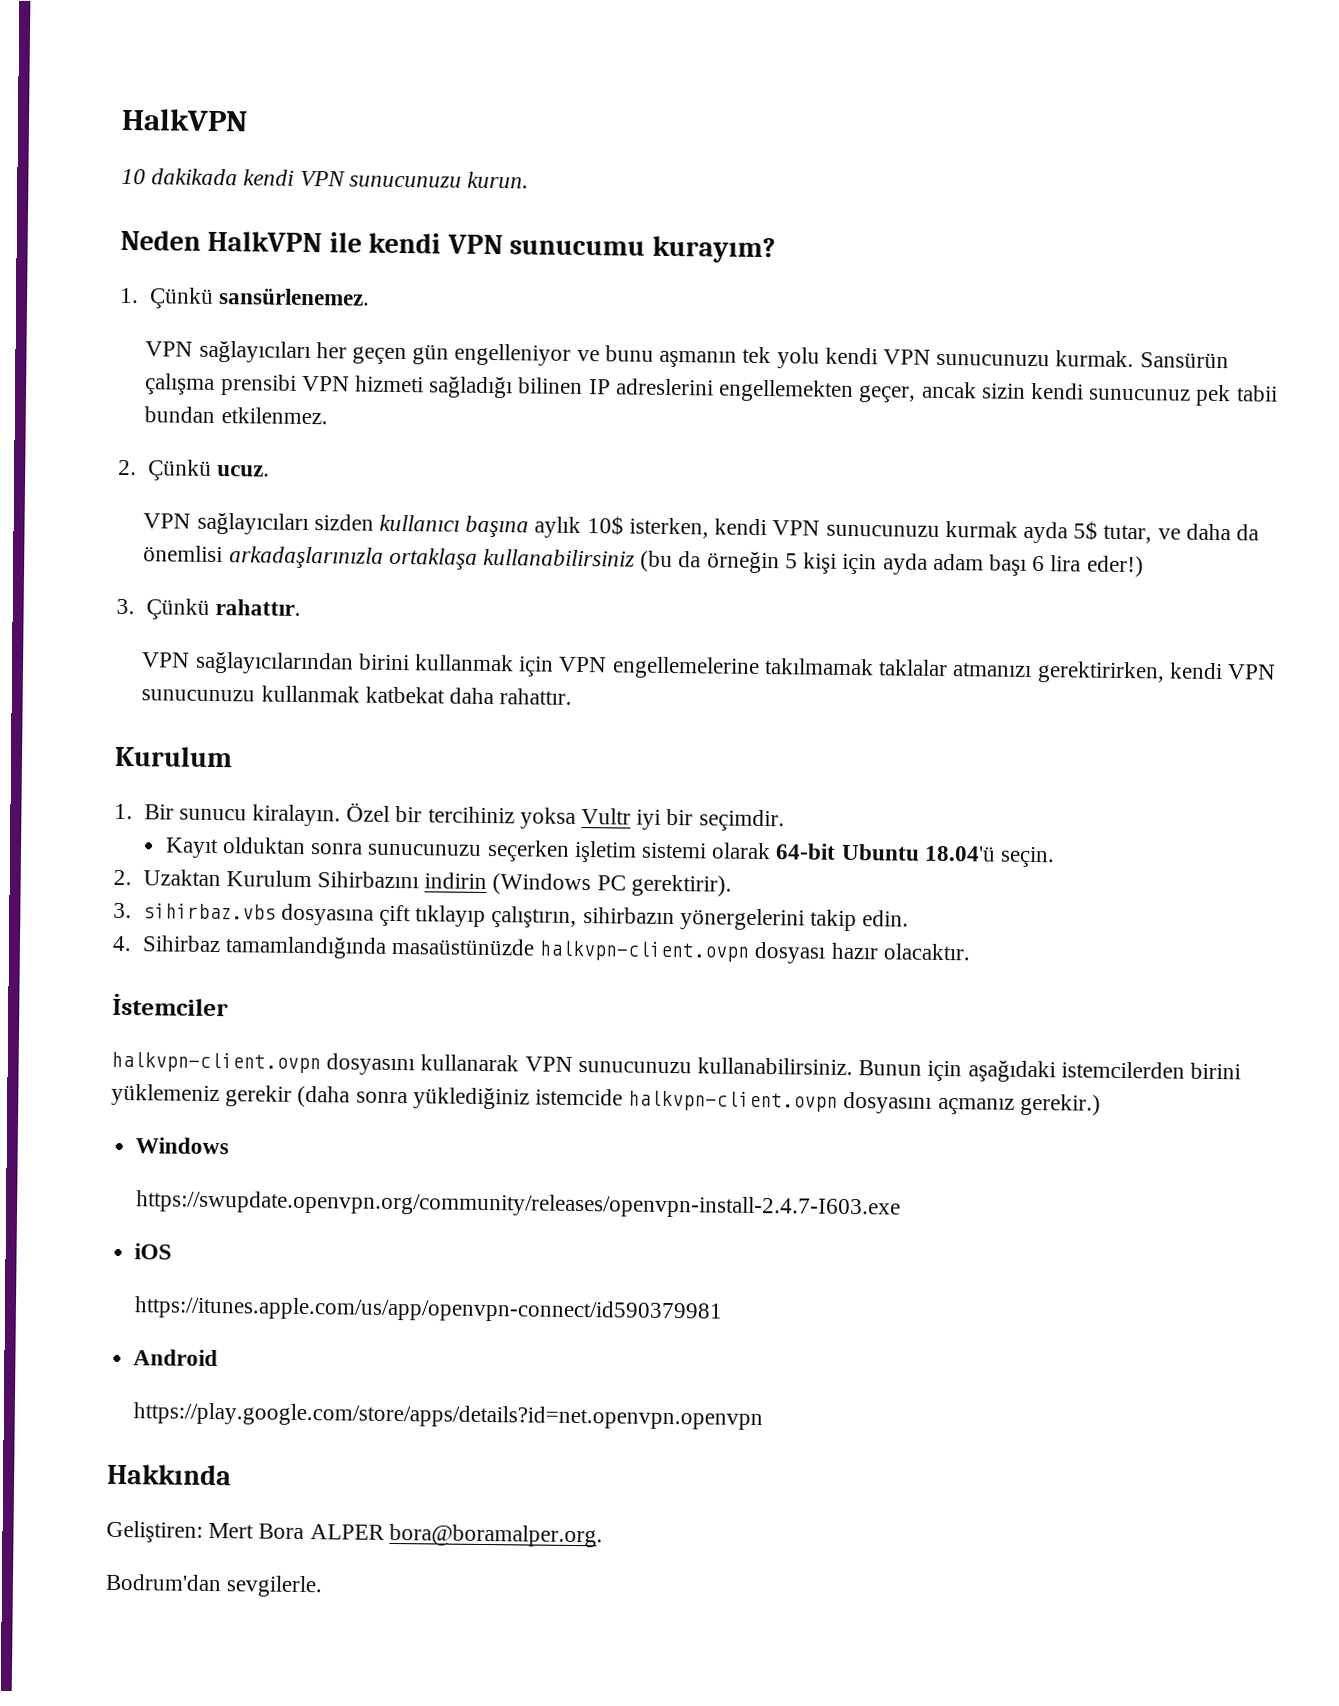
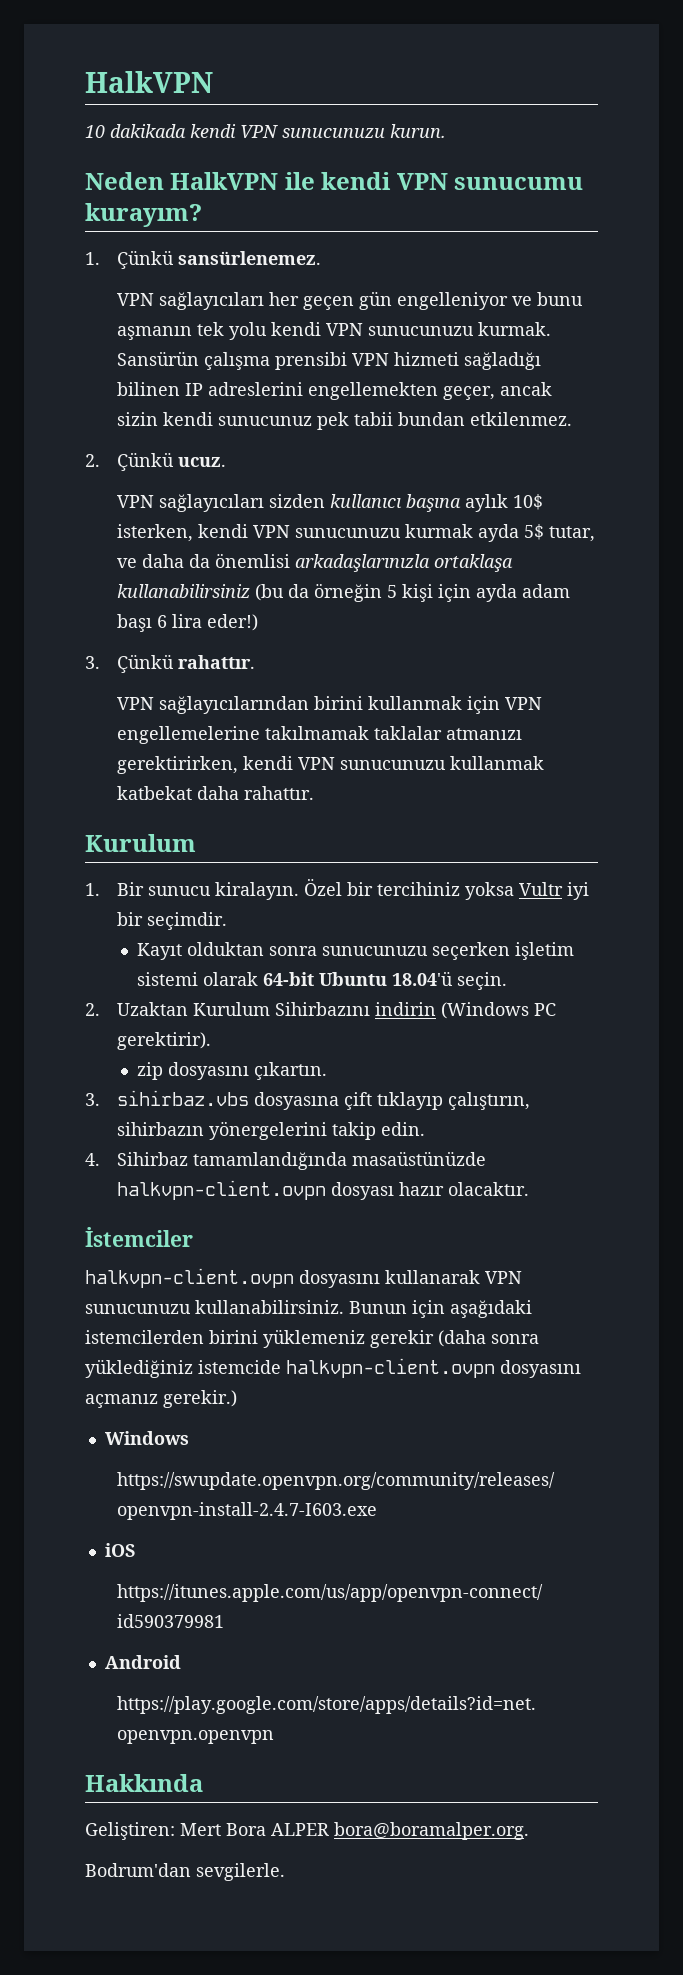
+ zip dosyasını çıkartın.

